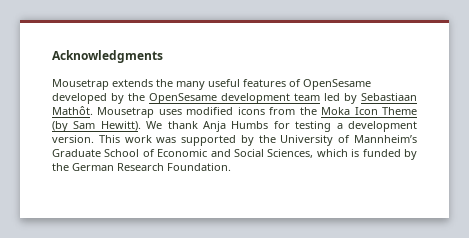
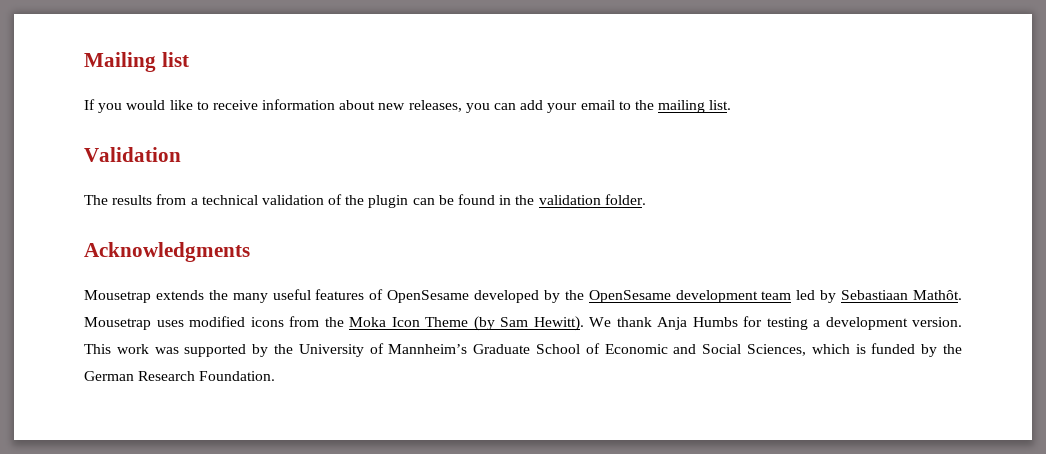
+ Mailing list
+ If you would like to receive information about new releases, you can add your email to the mailing list.
+ Validation
+ The results from a technical validation of the plugin can be found in the validation folder.

